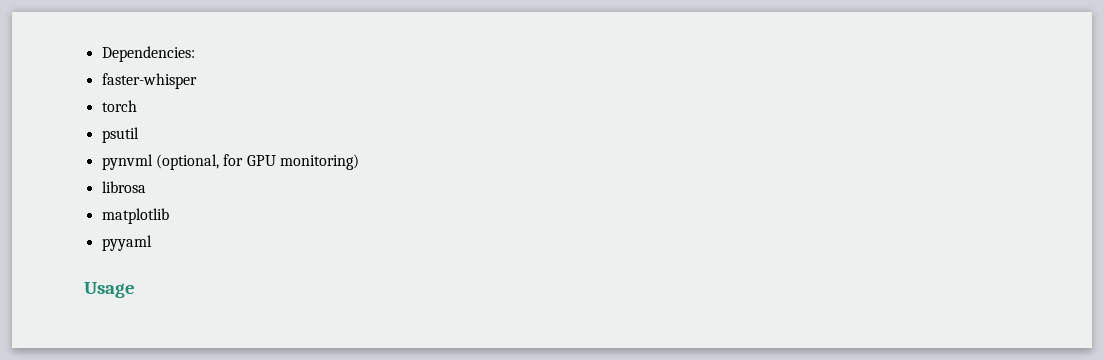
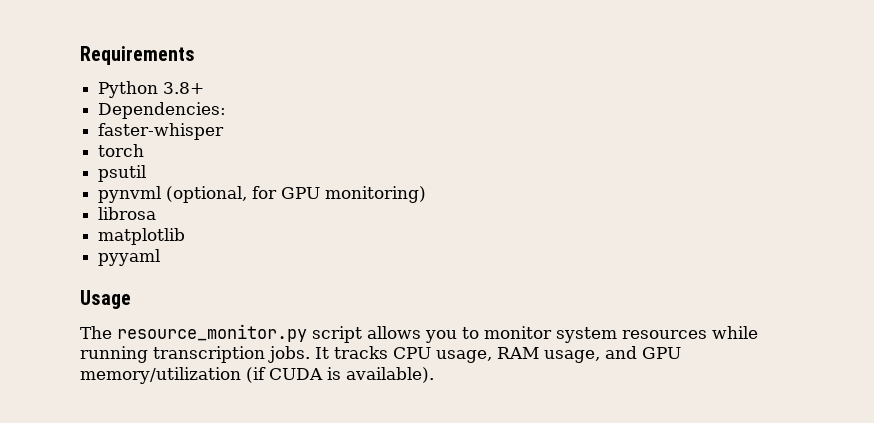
+ Requirements
+ Python 3.8+
+ The resource_monitor.py script allows you to monitor system resources while running transcription jobs. It tracks CPU usage, RAM usage, and GPU memory/utilization (if CUDA is available).

